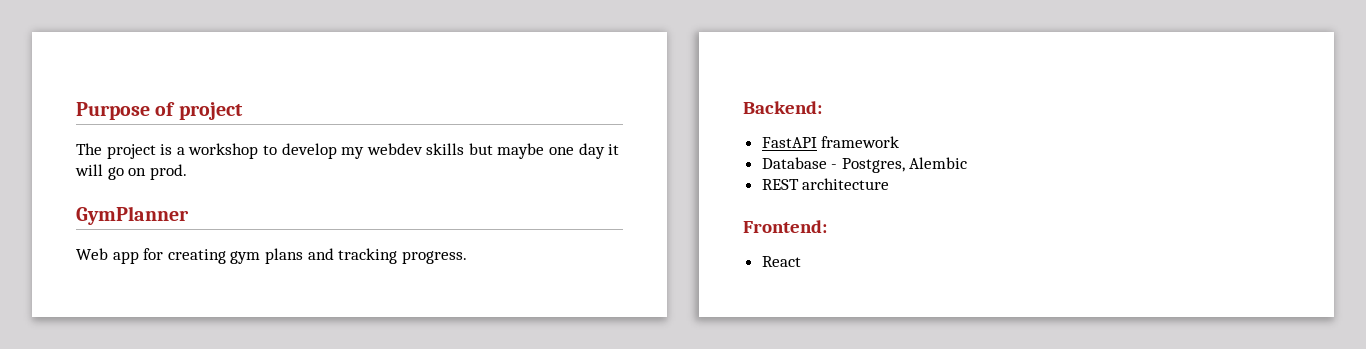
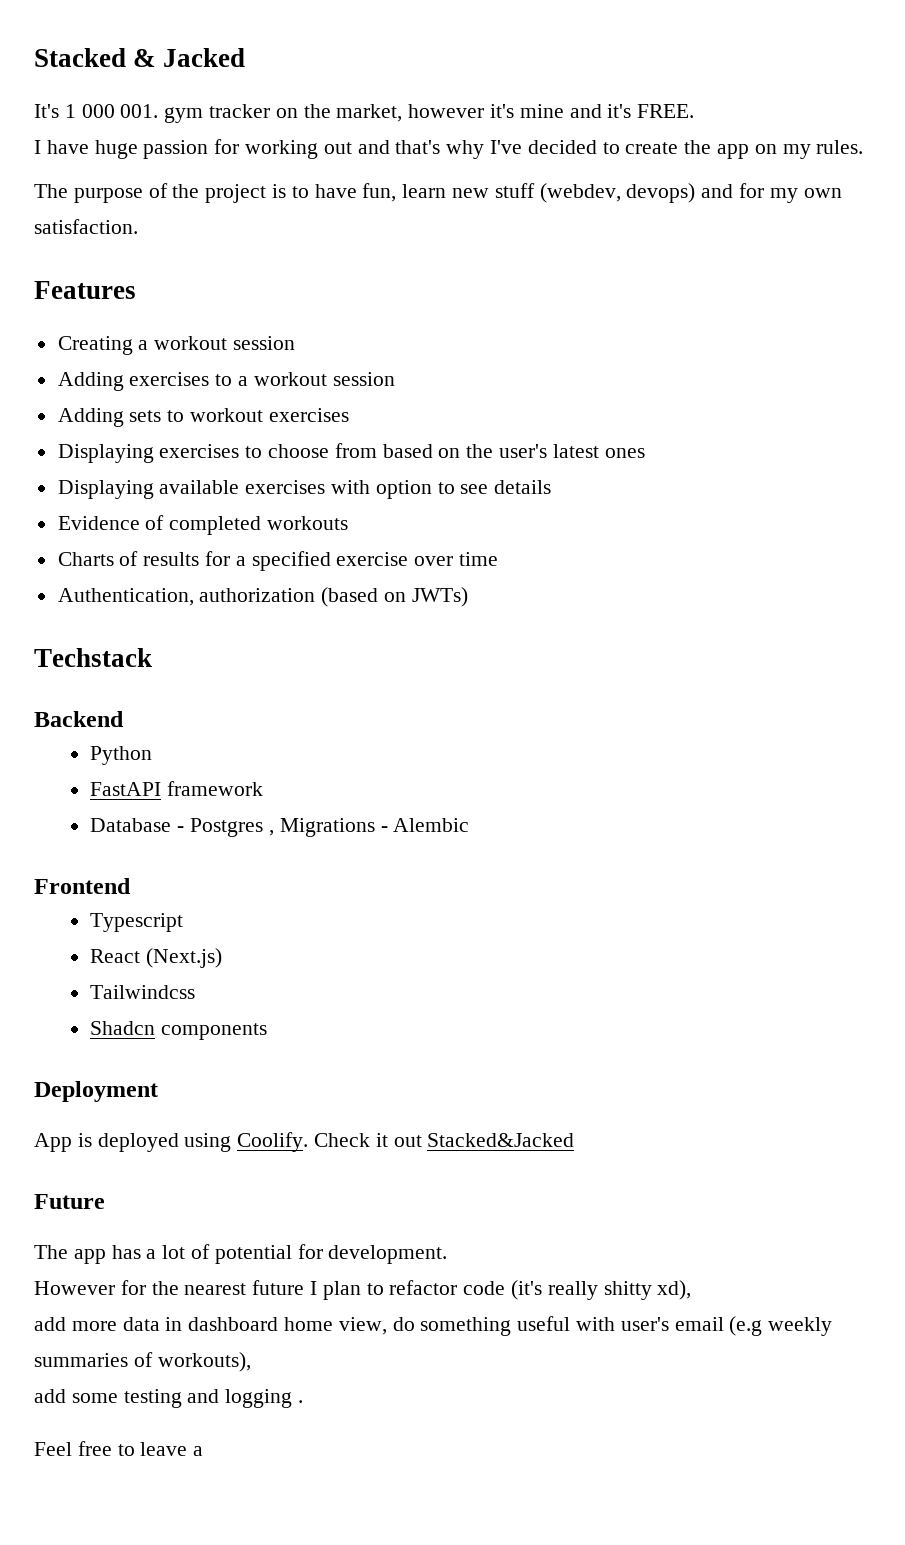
- Purpose of project
- The project is a workshop to develop my webdev skills but maybe one day it will go on prod.
- GymPlanner
- Web app for creating gym plans and tracking progress.
- Backend:
+ Stacked & Jacked
+ It's 1 000 001. gym tracker on the market, however it's mine and it's FREE.
+ I have huge passion for working out and that's why I've decided to create the app on my rules.
+ The purpose of the project is to have fun, learn new stuff (webdev, devops) and for my own satisfaction.
+ Features
+ Creating a workout session
+ Adding exercises to a workout session
+ Adding sets to workout exercises
+ Displaying exercises to choose from based on the user's latest ones
+ Displaying available exercises with option to see details
+ Evidence of completed workouts
+ Charts of results for a specified exercise over time
+ Authentication, authorization (based on JWTs)
+ Techstack
+ Backend
+ Python
  FastAPI framework
- Database - Postgres, Alembic
- REST architecture
- Frontend:
- React
+ Database - Postgres , Migrations - Alembic
+ Frontend
+ Typescript
+ React (Next.js)
+ Tailwindcss
+ Shadcn components
+ Deployment
+ App is deployed using Coolify. Check it out Stacked&Jacked
+ Future
+ The app has a lot of potential for development.
+ However for the nearest future I plan to refactor code (it's really shitty xd),
+ add more data in dashboard home view, do something useful with user's email (e.g weekly summaries of workouts),
+ add some testing and logging .
+ Feel free to leave a

